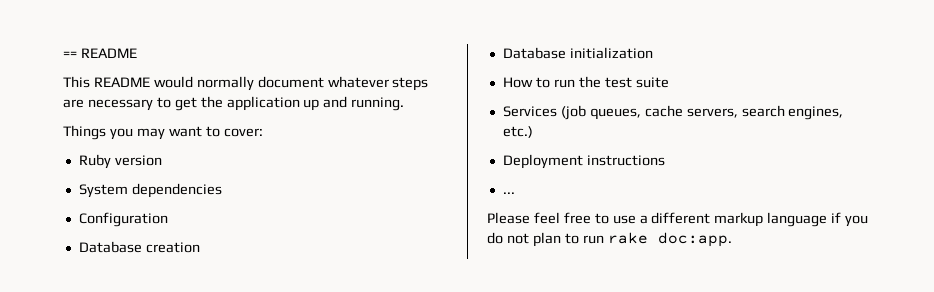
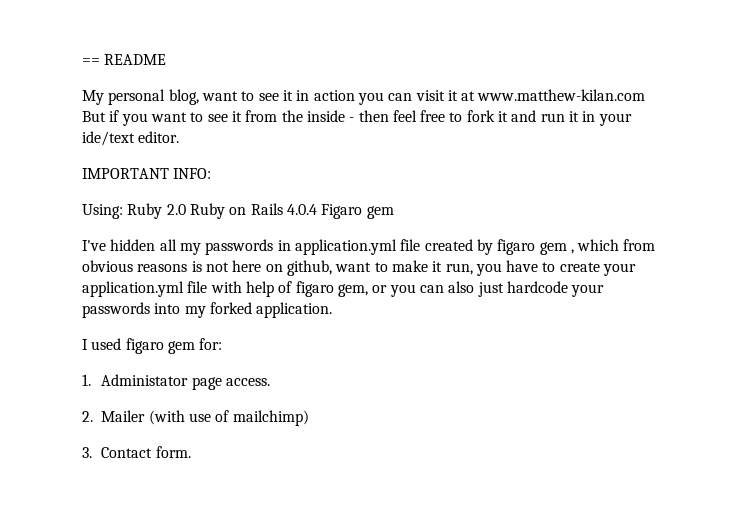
- This README would normally document whatever steps are necessary to get the application up and running.
- Things you may want to cover:
- Ruby version
- System dependencies
- Configuration
- Database creation
- Database initialization
- How to run the test suite
- Services (job queues, cache servers, search engines, etc.)
- Deployment instructions
- ...
- Please feel free to use a different markup language if you do not plan to run rake doc:app.
+ My personal blog, want to see it in action you can visit it at www.matthew-kilan.com But if you want to see it from the inside - then feel free to fork it and run it in your ide/text editor.
+ IMPORTANT INFO:
+ Using: Ruby 2.0 Ruby on Rails 4.0.4 Figaro gem
+ I've hidden all my passwords in application.yml file created by figaro gem , which from obvious reasons is not here on github, want to make it run, you have to create your application.yml file with help of figaro gem, or you can also just hardcode your passwords into my forked application.
+ I used figaro gem for:
+ 1. Administator page access.
+ 2. Mailer (with use of mailchimp)
+ 3. Contact form.

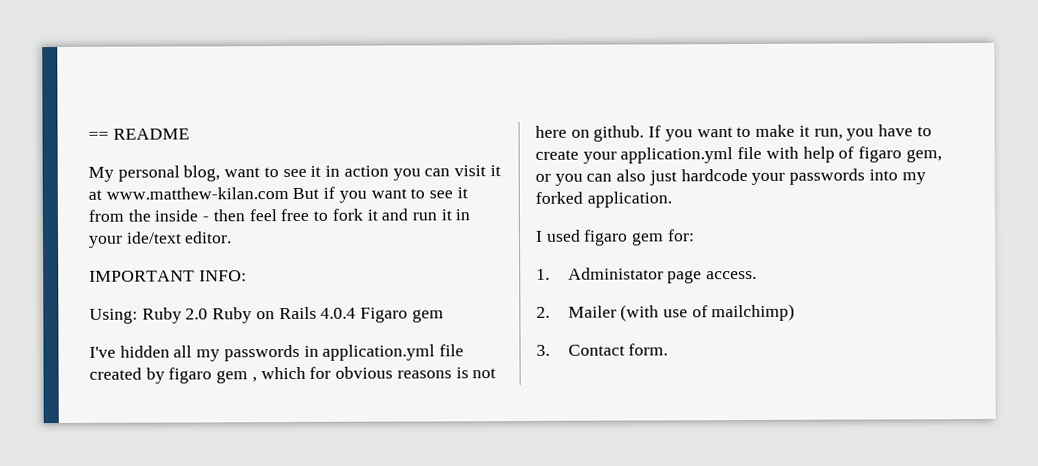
- I've hidden all my passwords in application.yml file created by figaro gem , which from obvious reasons is not here on github, want to make it run, you have to create your application.yml file with help of figaro gem, or you can also just hardcode your passwords into my forked application.
+ I've hidden all my passwords in application.yml file created by figaro gem , which for obvious reasons is not here on github. If you want to make it run, you have to create your application.yml file with help of figaro gem, or you can also just hardcode your passwords into my forked application.

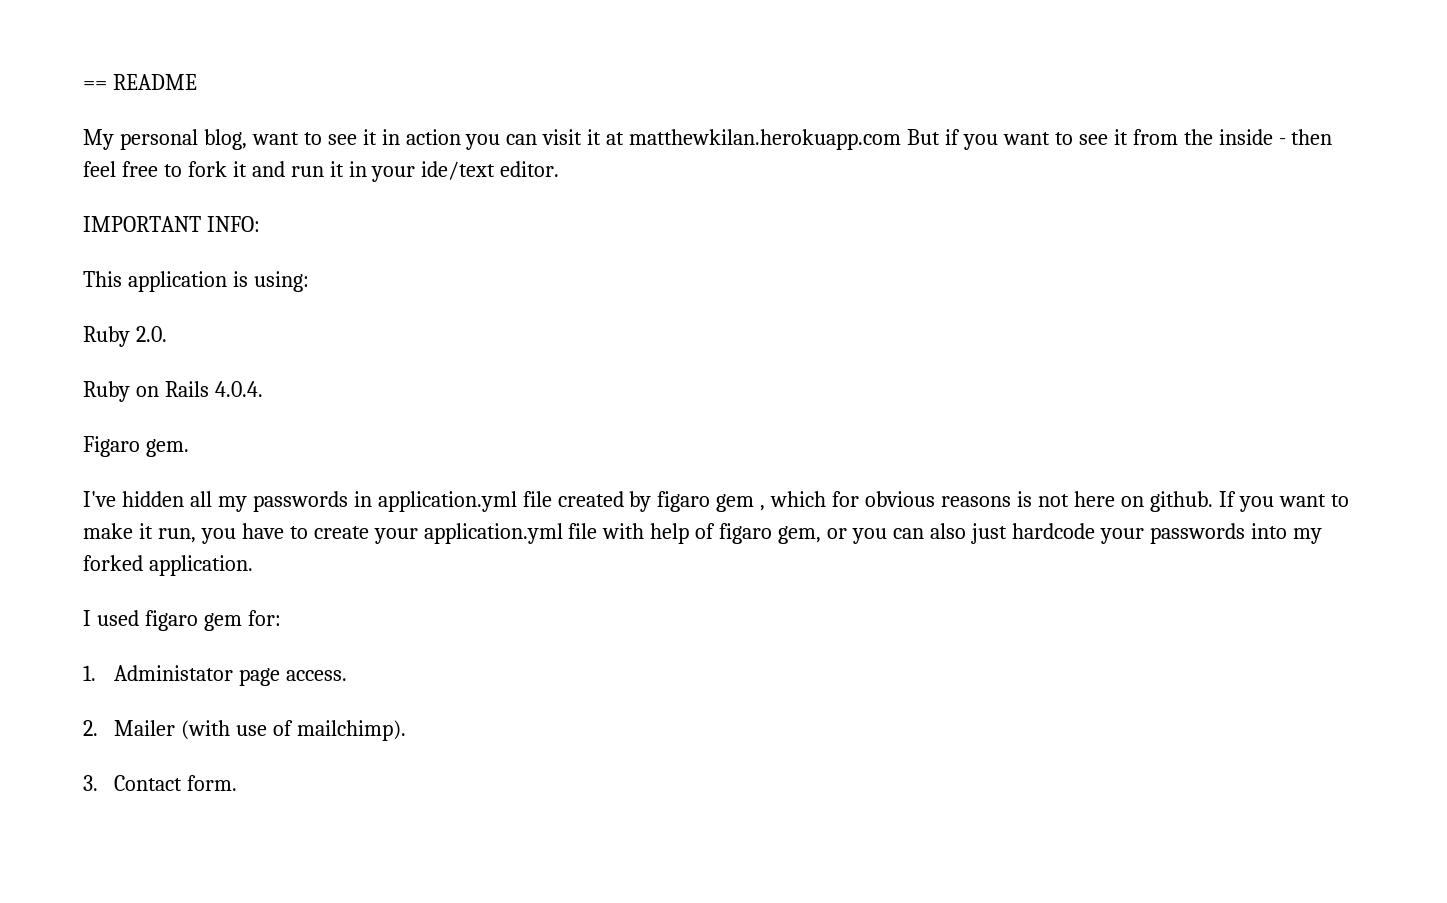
- My personal blog, want to see it in action you can visit it at www.matthew-kilan.com But if you want to see it from the inside - then feel free to fork it and run it in your ide/text editor.
+ My personal blog, want to see it in action you can visit it at matthewkilan.herokuapp.com But if you want to see it from the inside - then feel free to fork it and run it in your ide/text editor.
- Using: Ruby 2.0 Ruby on Rails 4.0.4 Figaro gem
+ This application is using:
+ Ruby 2.0.
+ Ruby on Rails 4.0.4.
+ Figaro gem.
- 2. Mailer (with use of mailchimp)
+ 2. Mailer (with use of mailchimp).

